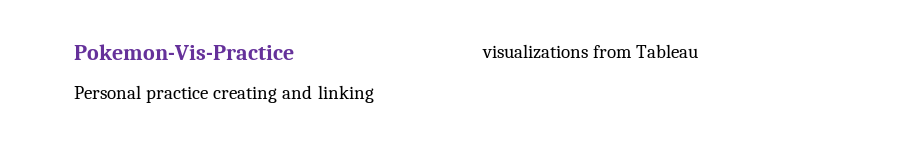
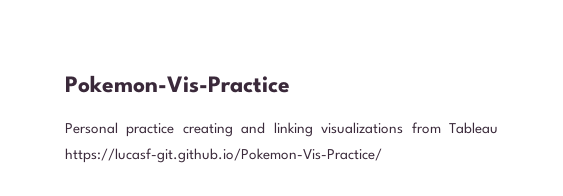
- Personal practice creating and linking visualizations from Tableau
+ Personal practice creating and linking visualizations from Tableau https://lucasf-git.github.io/Pokemon-Vis-Practice/

